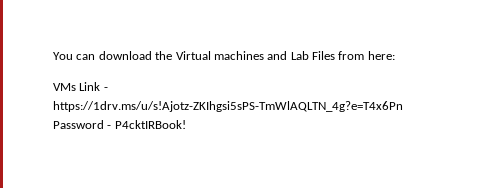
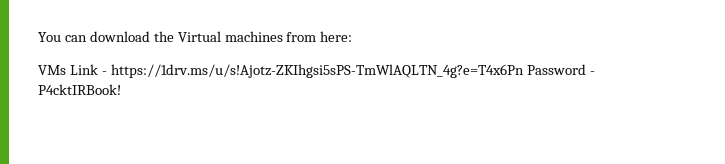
- You can download the Virtual machines and Lab Files from here:
+ You can download the Virtual machines from here:

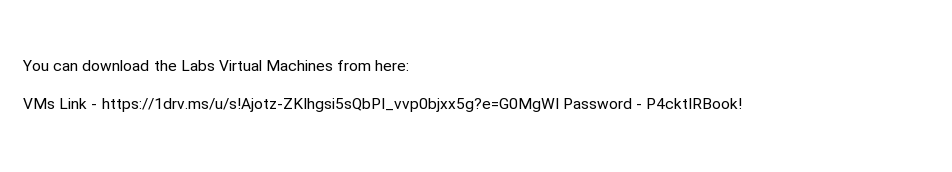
- You can download the Virtual machines from here:
+ You can download the Labs Virtual Machines from here:
- VMs Link - https://1drv.ms/u/s!Ajotz-ZKIhgsi5sPS-TmWlAQLTN_4g?e=T4x6Pn Password - P4cktIRBook!
+ VMs Link - https://1drv.ms/u/s!Ajotz-ZKIhgsi5sQbPI_vvp0bjxx5g?e=G0MgWI Password - P4cktIRBook!

